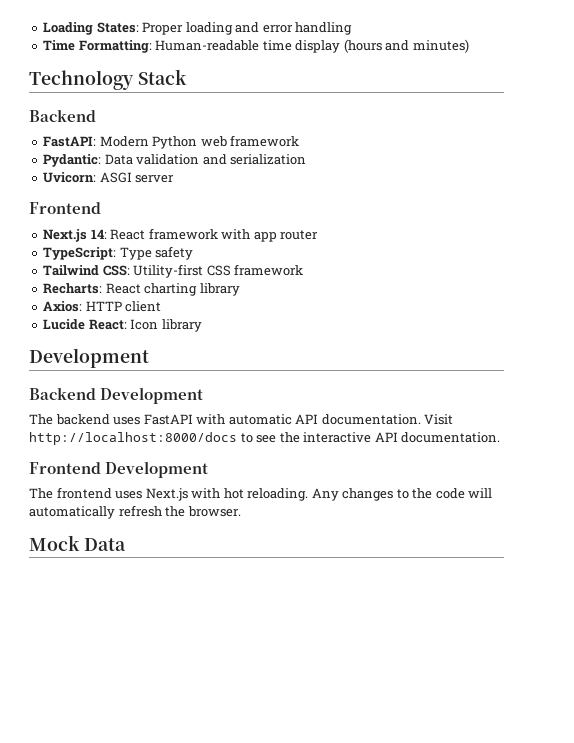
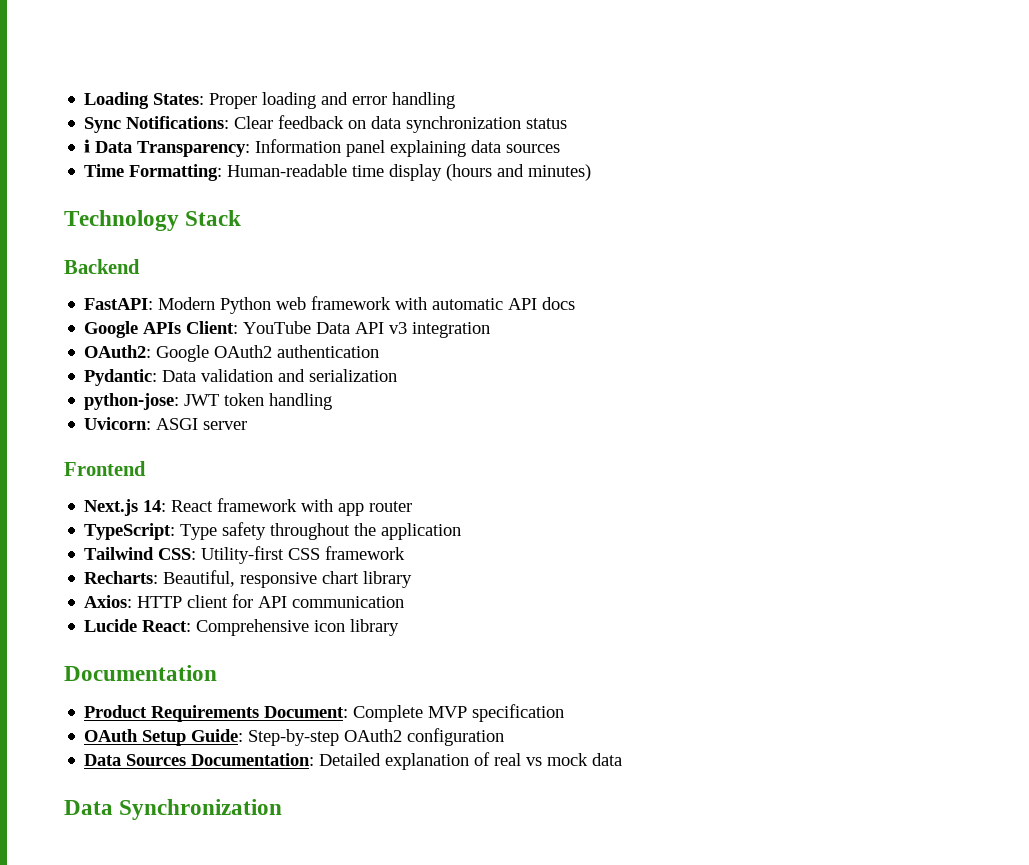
+ Sync Notifications: Clear feedback on data synchronization status
+ ℹ Data Transparency: Information panel explaining data sources
- FastAPI: Modern Python web framework
+ FastAPI: Modern Python web framework with automatic API docs
+ Google APIs Client: YouTube Data API v3 integration
+ OAuth2: Google OAuth2 authentication
+ python-jose: JWT token handling
- TypeScript: Type safety
+ TypeScript: Type safety throughout the application
- Recharts: React charting library
+ Recharts: Beautiful, responsive chart library
- Axios: HTTP client
+ Axios: HTTP client for API communication
- Lucide React: Icon library
- Development
- Backend Development
- The backend uses FastAPI with automatic API documentation. Visit http://localhost:8000/docs to see the interactive API documentation.
- Frontend Development
- The frontend uses Next.js with hot reloading. Any changes to the code will automatically refresh the browser.
- Mock Data
+ Lucide React: Comprehensive icon library
+ Documentation
+ Product Requirements Document: Complete MVP specification
+ OAuth Setup Guide: Step-by-step OAuth2 configuration
+ Data Sources Documentation: Detailed explanation of real vs mock data
+ Data Synchronization

